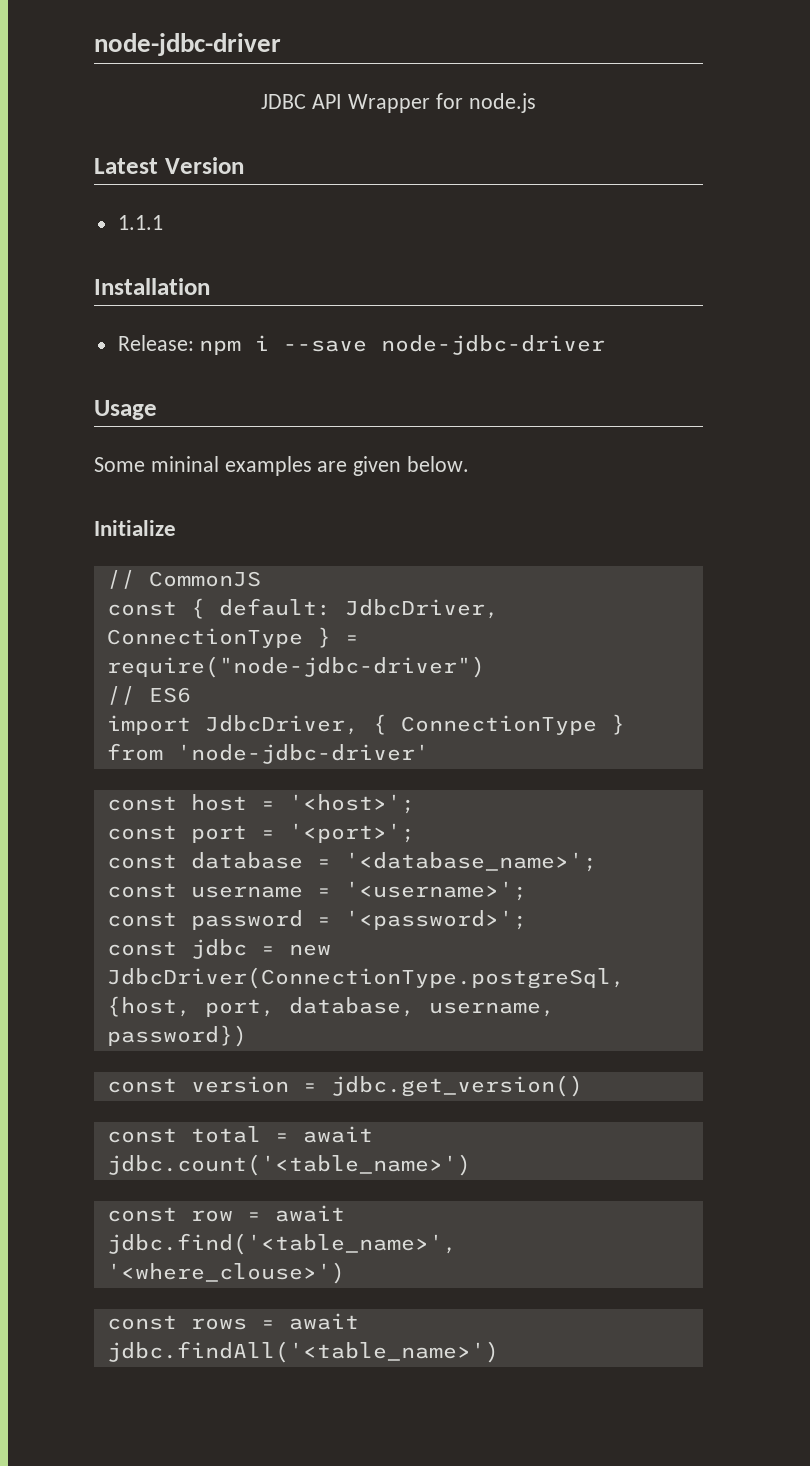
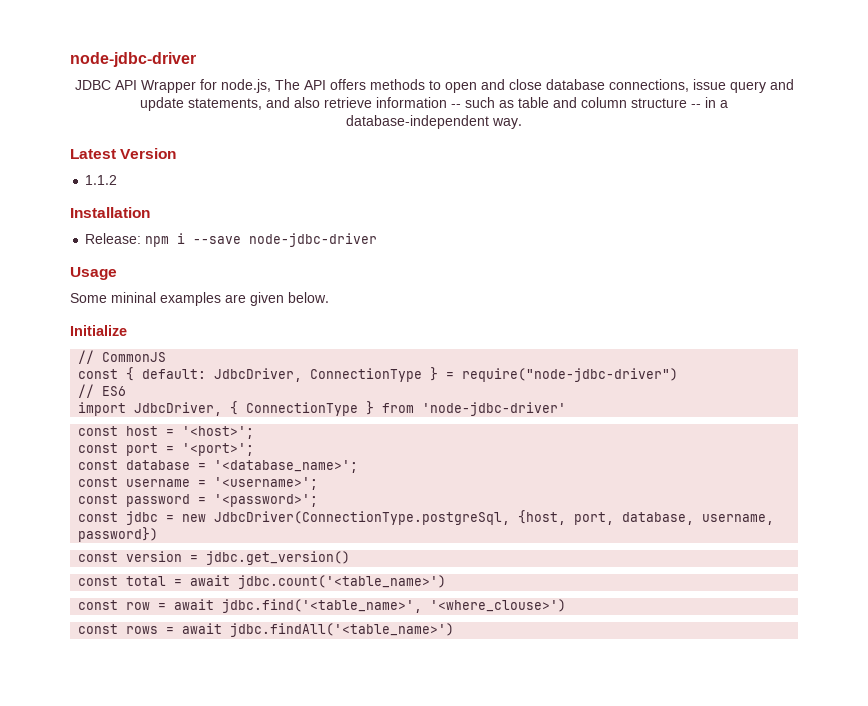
- JDBC API Wrapper for node.js
+ JDBC API Wrapper for node.js, The API offers methods to open and close database connections, issue query and update statements, and also retrieve information -- such as table and column structure -- in a database-independent way.
- 1.1.1
+ 1.1.2

